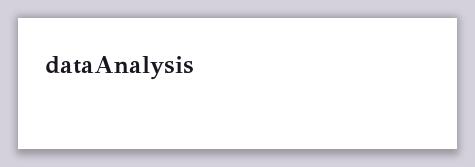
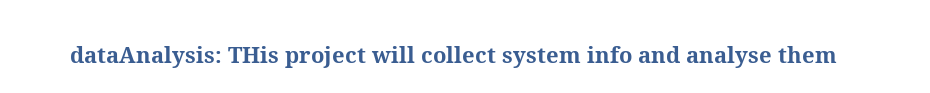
- dataAnalysis
+ dataAnalysis: THis project will collect system info and analyse them

